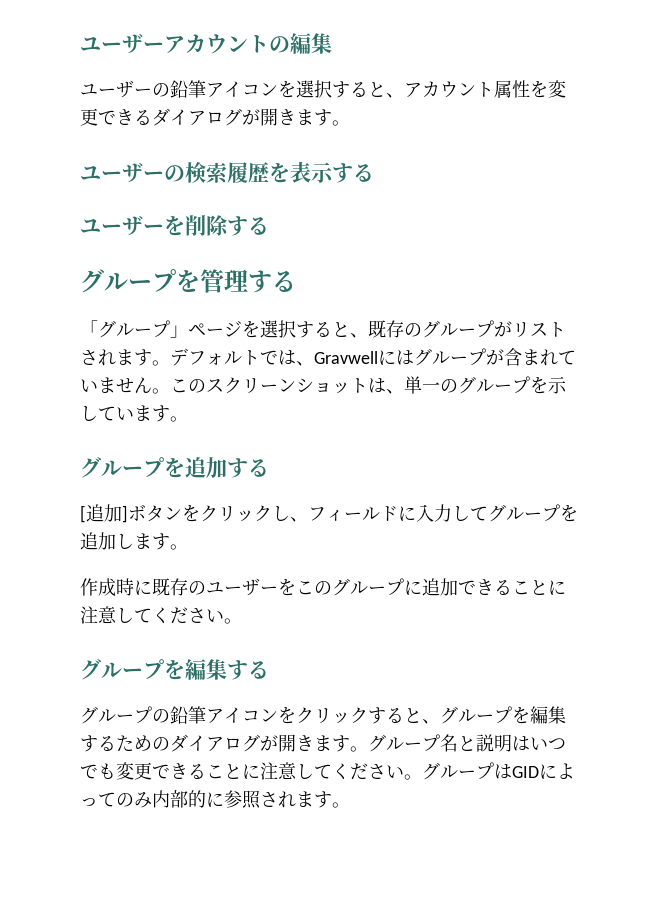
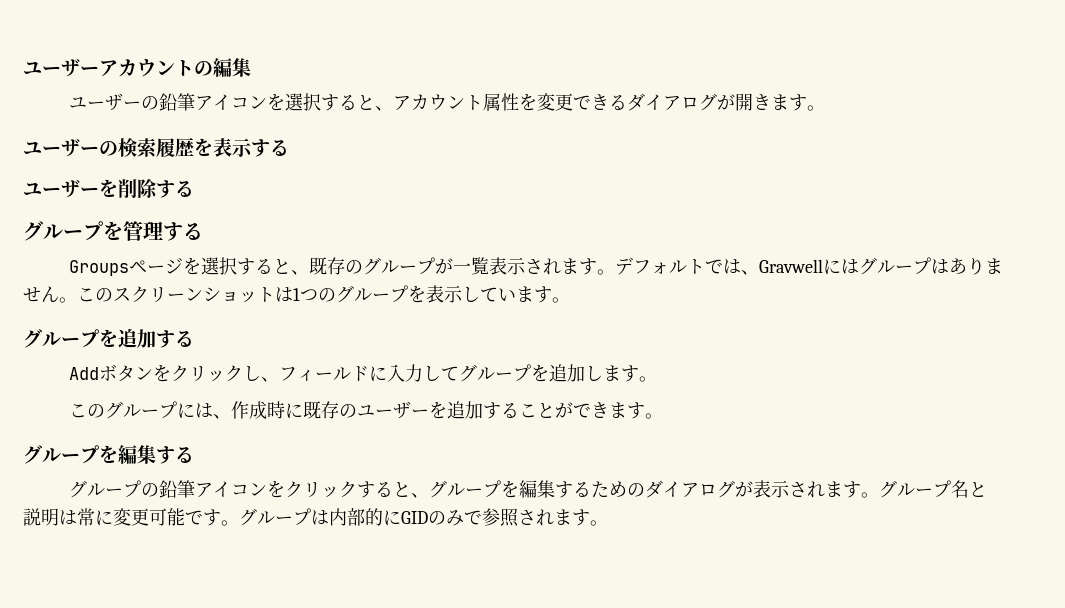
- 「グループ」ページを選択すると、既存のグループがリストされます。
+ Groupsページを選択すると、既存のグループが一覧表示されます。
- デフォルトでは、Gravwellにはグループが含まれていません。
+ デフォルトでは、Gravwellにはグループはありません。
- このスクリーンショットは、単一のグループを示しています。
+ このスクリーンショットは1つのグループを表示しています。
- [追加]ボタンをクリックし、フィールドに入力してグループを追加します。
+ Addボタンをクリックし、フィールドに入力してグループを追加します。
- 作成時に既存のユーザーをこのグループに追加できることに注意してください。
+ このグループには、作成時に既存のユーザーを追加することができます。
- グループの鉛筆アイコンをクリックすると、グループを編集するためのダイアログが開きます。
+ グループの鉛筆アイコンをクリックすると、グループを編集するためのダイアログが表示されます。
- グループ名と説明はいつでも変更できることに注意してください。グループはGIDによってのみ内部的に参照されます。
+ グループ名と説明は常に変更可能です。グループは内部的にGIDのみで参照されます。

